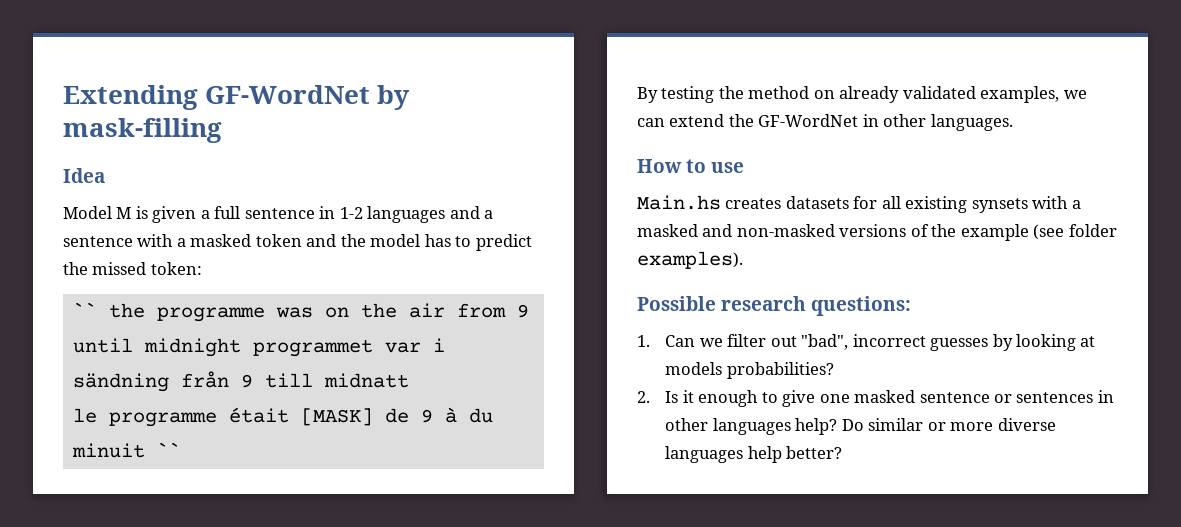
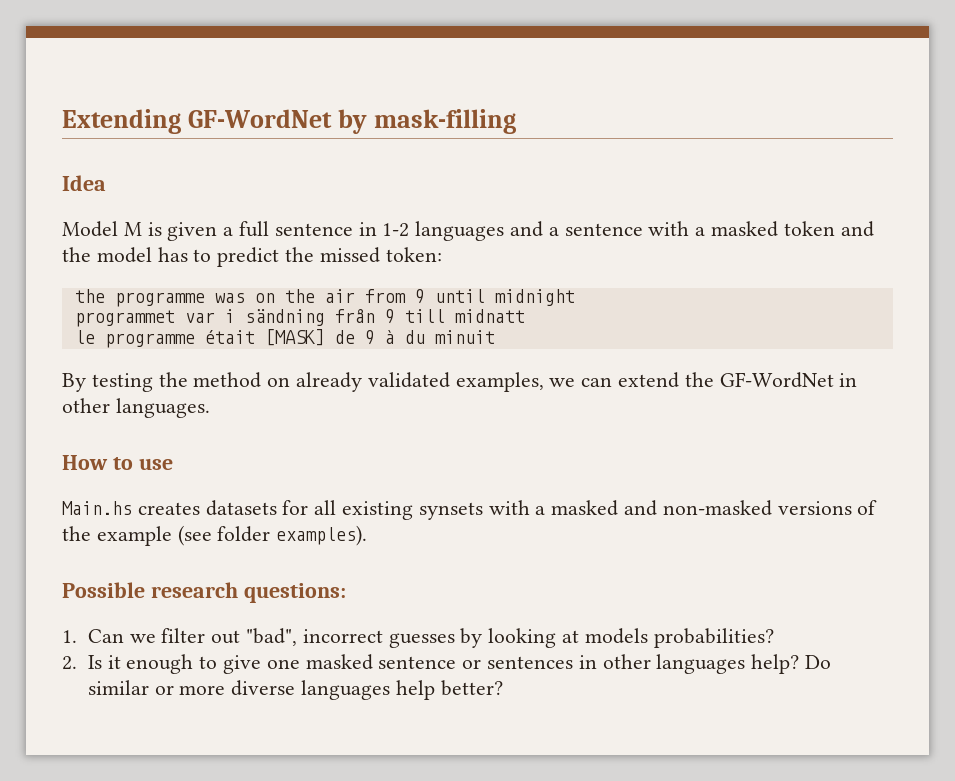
- `` the programme was on the air from 9 until midnight programmet var i sändning från 9 till midnatt
+ the programme was on the air from 9 until midnight
+ programmet var i sändning från 9 till midnatt
- le programme était [MASK] de 9 à du minuit ``
+ le programme était [MASK] de 9 à du minuit

